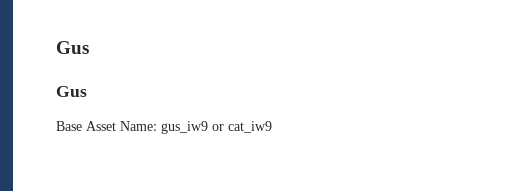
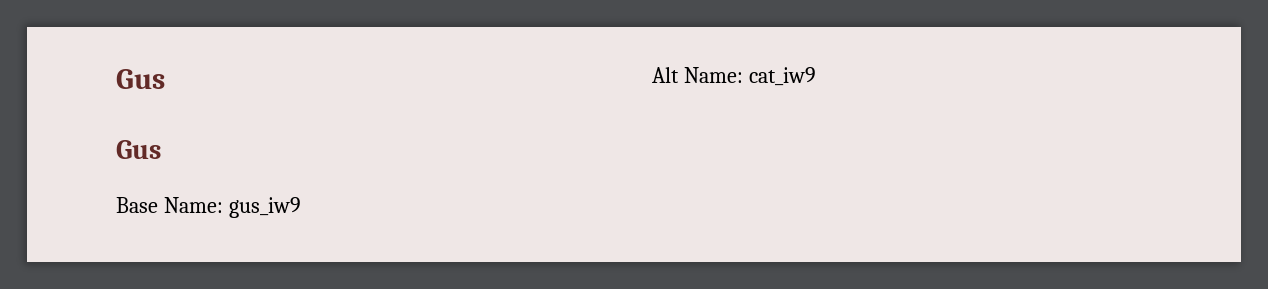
- Base Asset Name: gus_iw9 or cat_iw9
+ Base Name: gus_iw9
+ Alt Name: cat_iw9

